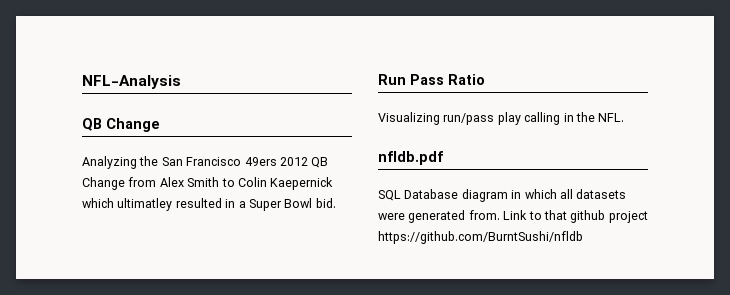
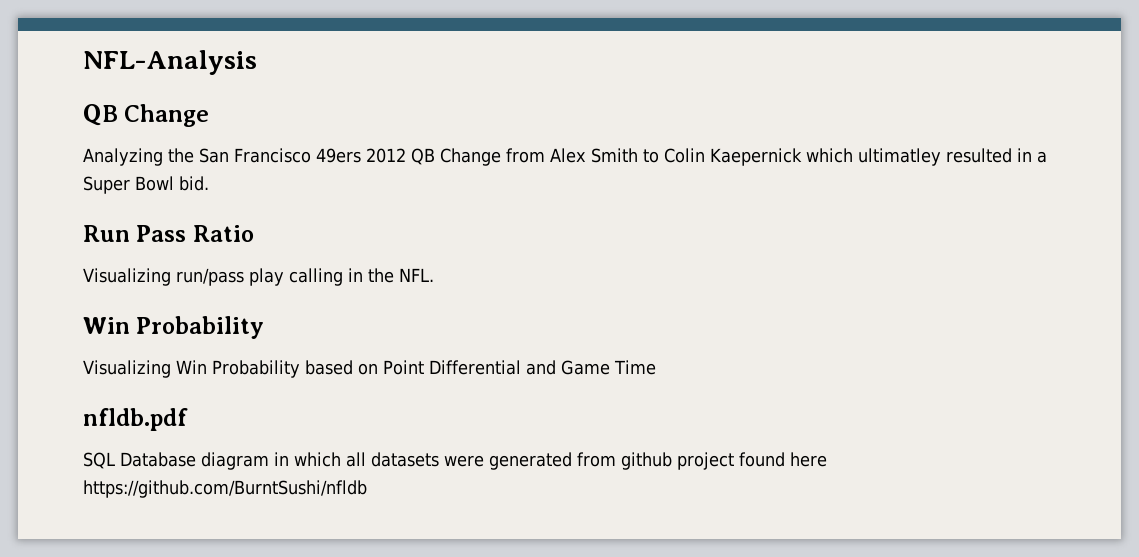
  Visualizing run/pass play calling in the NFL.
+ Win Probability
+ Visualizing Win Probability based on Point Differential and Game Time
- SQL Database diagram in which all datasets were generated from. Link to that github project https://github.com/BurntSushi/nfldb
+ SQL Database diagram in which all datasets were generated from github project found here https://github.com/BurntSushi/nfldb

